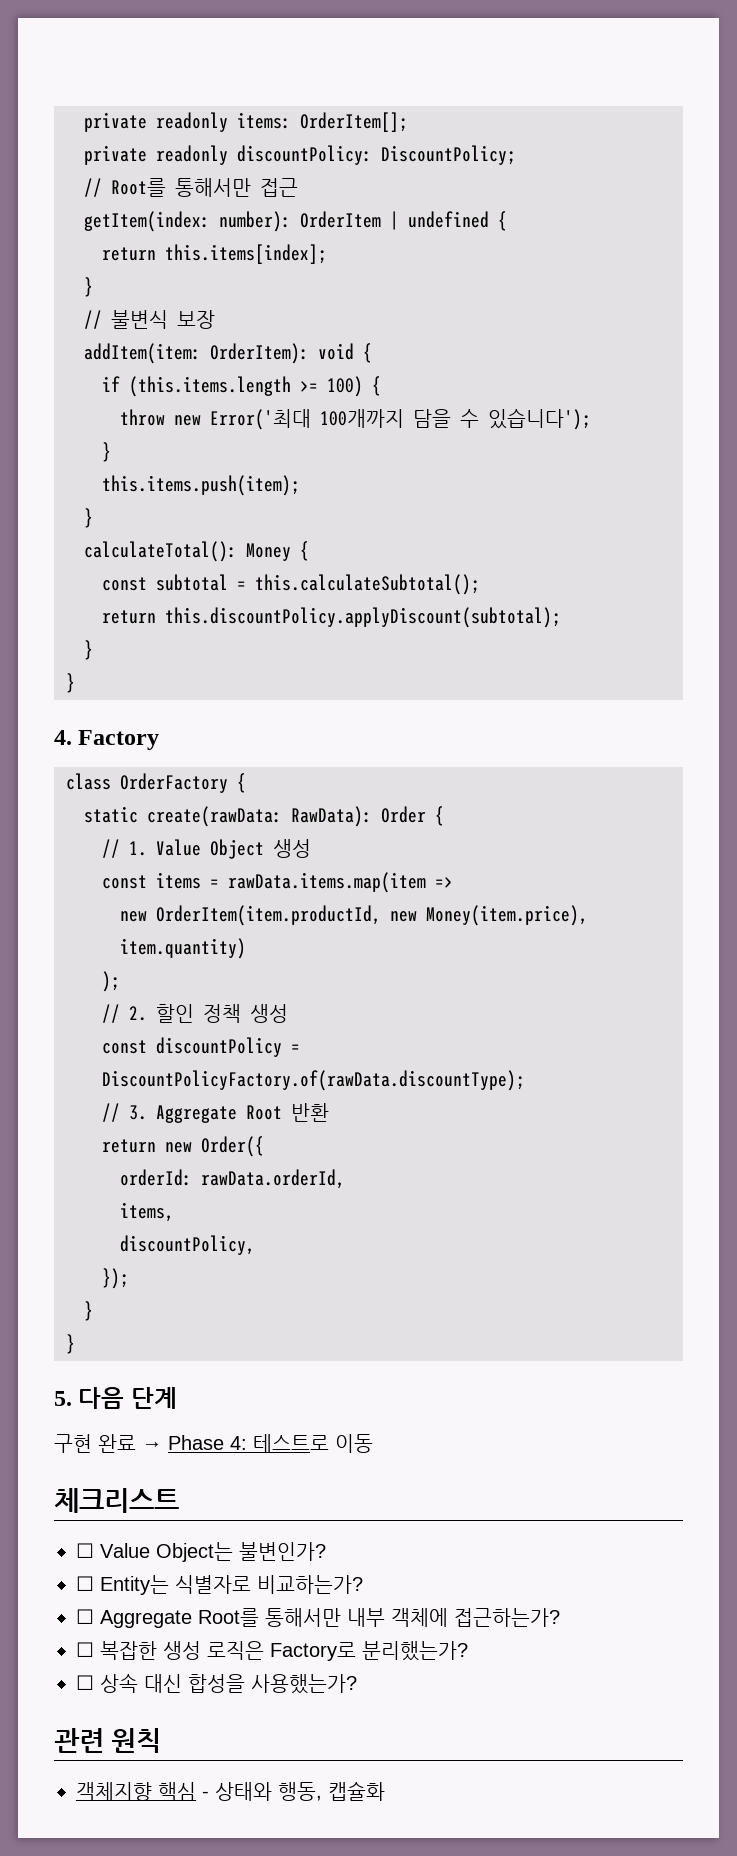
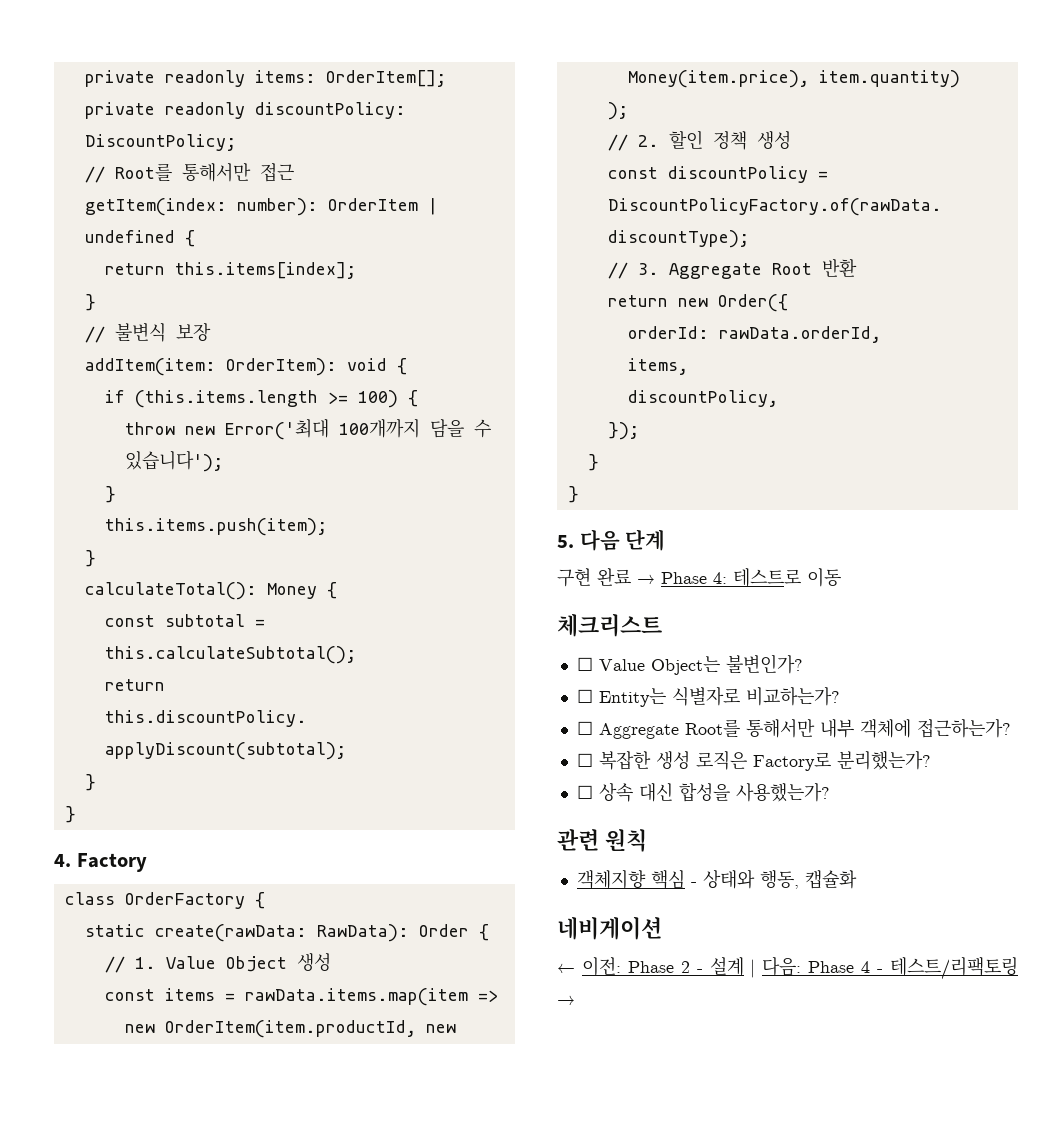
+ 네비게이션
+ ← 이전: Phase 2 - 설계 | 다음: Phase 4 - 테스트/리팩토링 →

